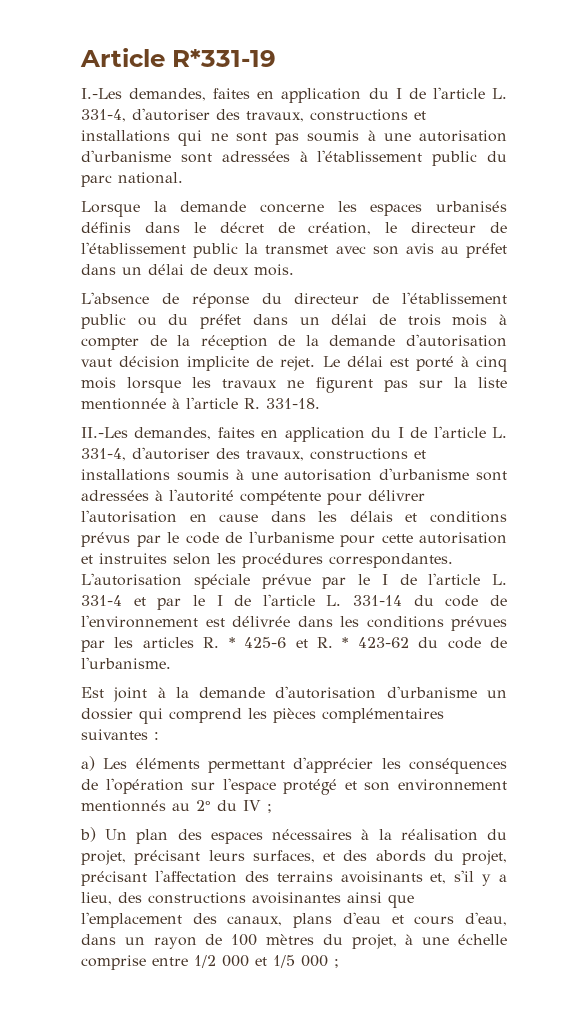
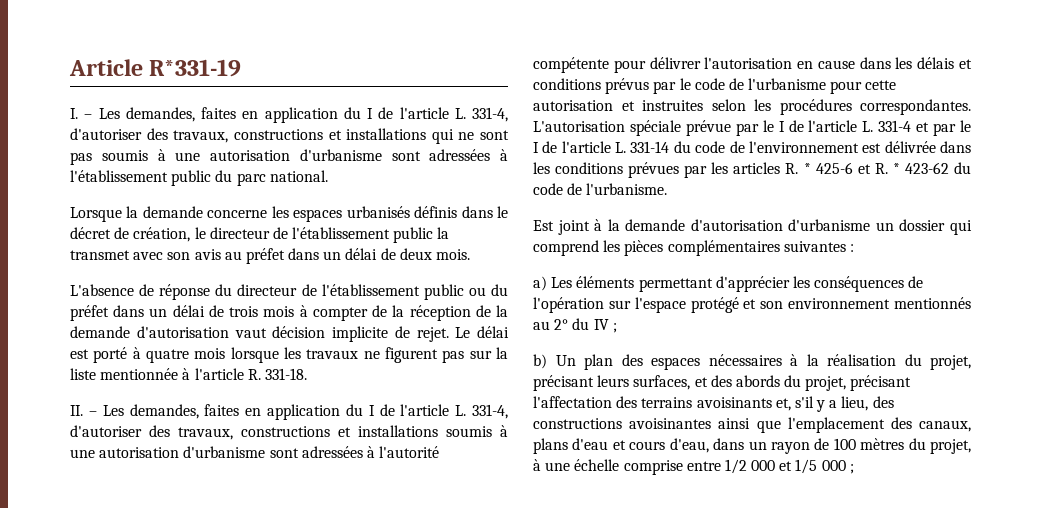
- I.-Les demandes, faites en application du I de l'article L. 331-4, d'autoriser des travaux, constructions et installations qui ne sont pas soumis à une autorisation d'urbanisme sont adressées à l'établissement public du parc national.
+ I. – Les demandes, faites en application du I de l'article L. 331-4, d'autoriser des travaux, constructions et installations qui ne sont pas soumis à une autorisation d'urbanisme sont adressées à l'établissement public du parc national.
- Le délai est porté à cinq mois lorsque les travaux ne figurent pas sur la liste mentionnée à l'article R. 331-18.
+ Le délai est porté à quatre mois lorsque les travaux ne figurent pas sur la liste mentionnée à l'article R. 331-18.
- II.-Les demandes, faites en application du I de l'article L. 331-4, d'autoriser des travaux, constructions et installations soumis à une autorisation d'urbanisme sont adressées à l'autorité compétente pour délivrer l'autorisation en cause dans les délais et conditions prévus par le code de l'urbanisme pour cette autorisation et instruites selon les procédures correspondantes.
+ II. – Les demandes, faites en application du I de l'article L. 331-4, d'autoriser des travaux, constructions et installations soumis à une autorisation d'urbanisme sont adressées à l'autorité compétente pour délivrer l'autorisation en cause dans les délais et conditions prévus par le code de l'urbanisme pour cette autorisation et instruites selon les procédures correspondantes.

